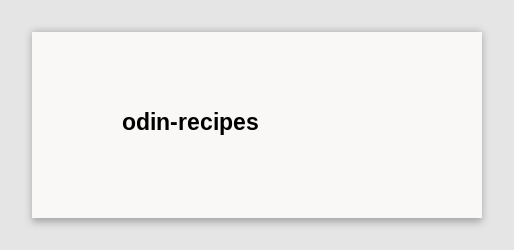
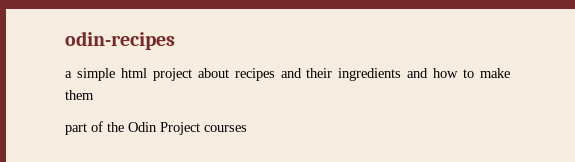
+ a simple html project about recipes and their ingredients and how to make them
+ part of the Odin Project courses

